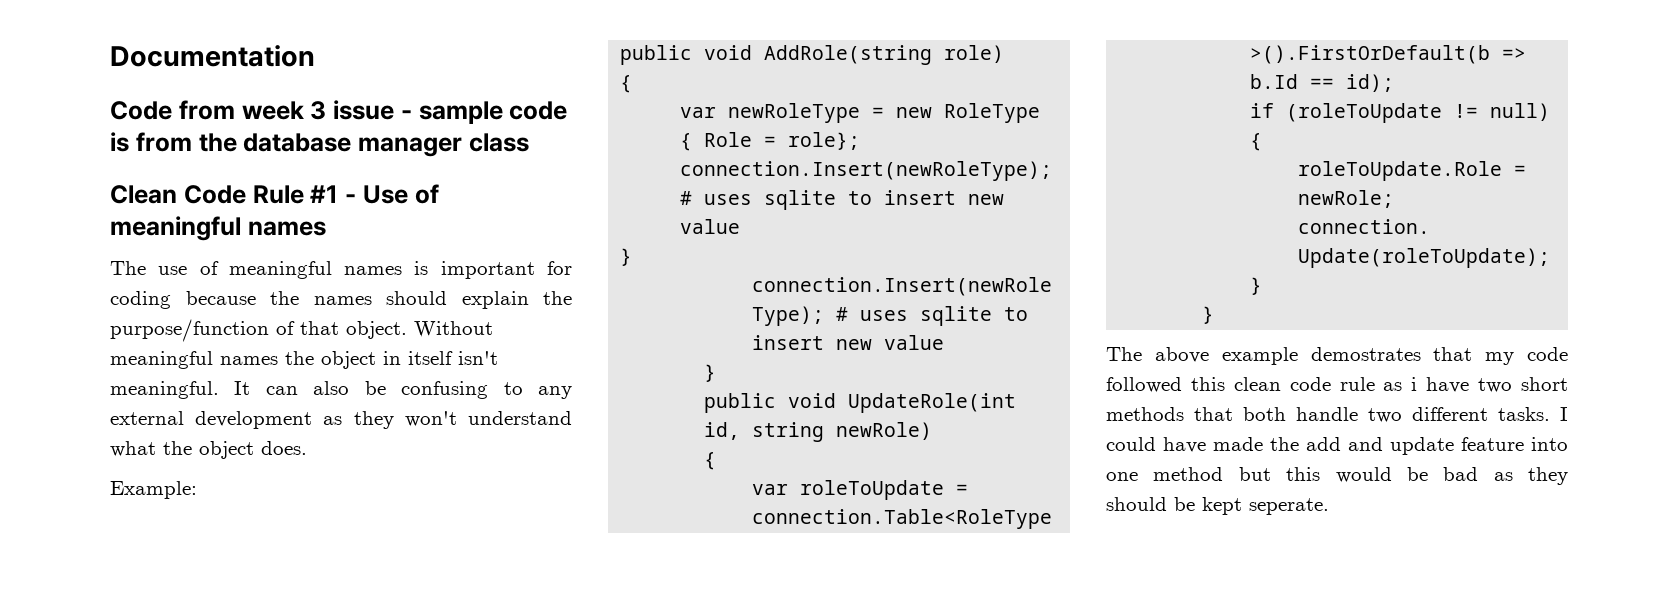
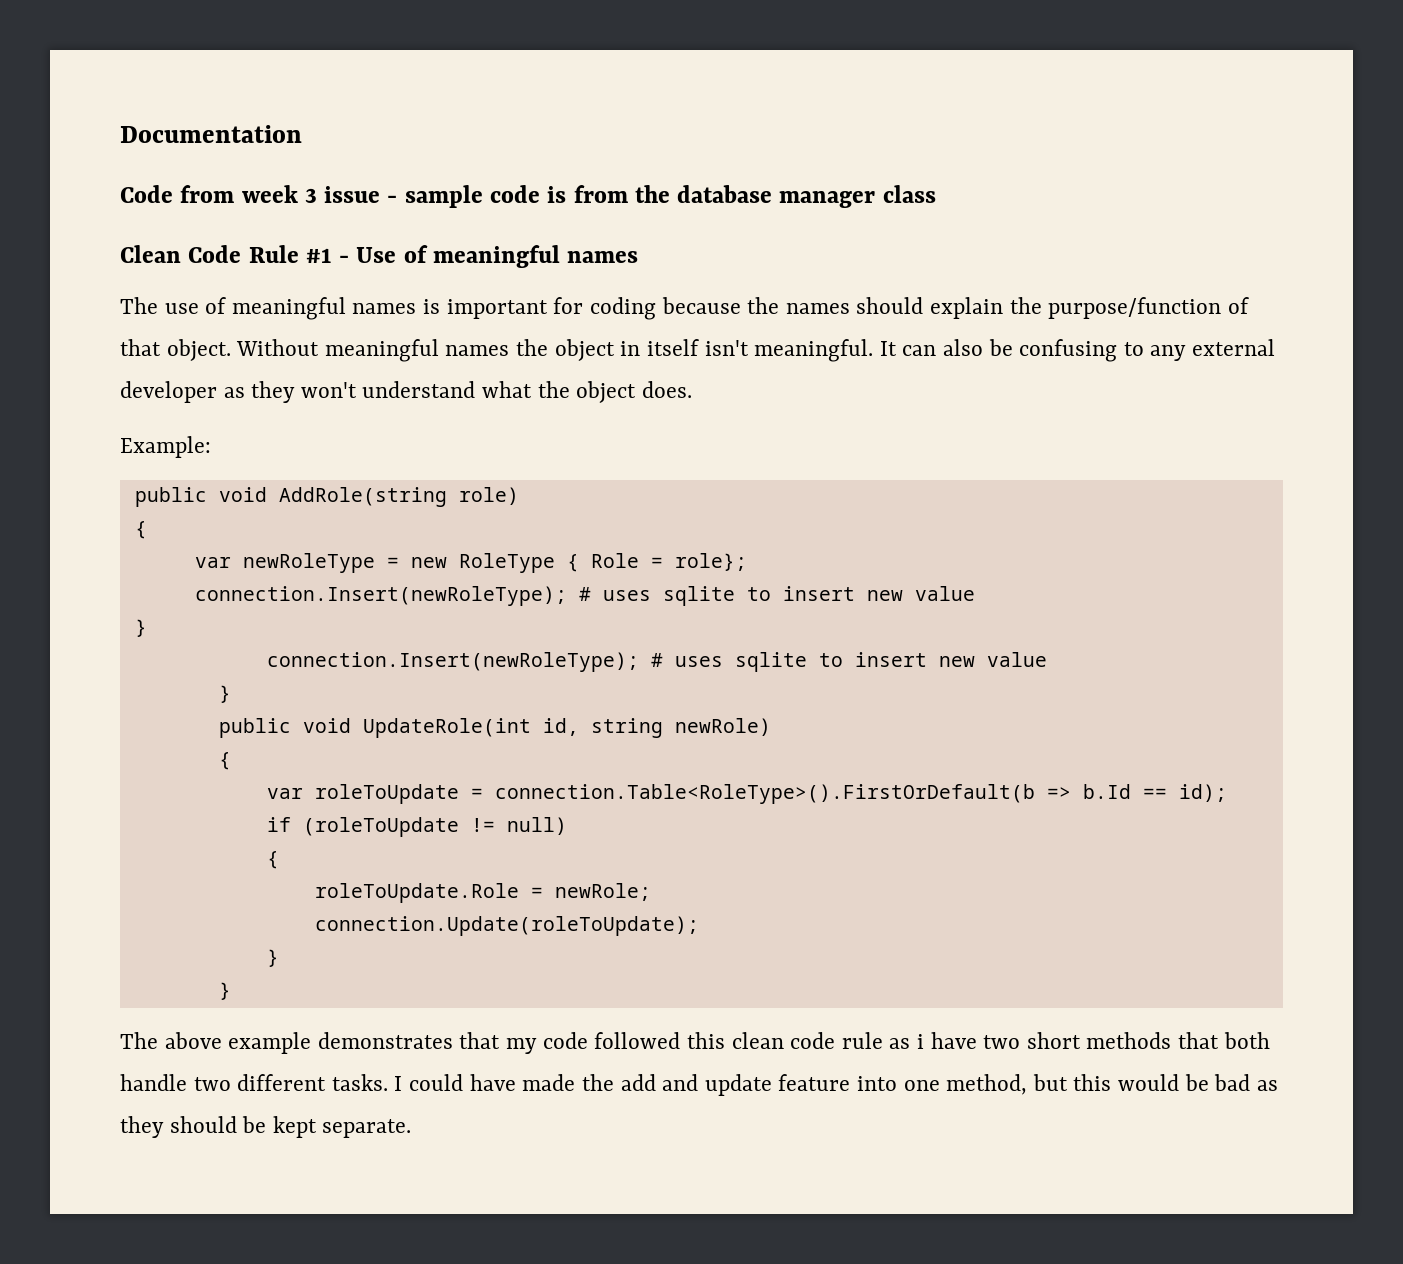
- It can also be confusing to any external development as they won't understand what the object does.
+ It can also be confusing to any external developer as they won't understand what the object does.
- The above example demostrates that my code followed this clean code rule as i have two short methods that both handle two different tasks.
+ The above example demonstrates that my code followed this clean code rule as i have two short methods that both handle two different tasks.
- I could have made the add and update feature into one method but this would be bad as they should be kept seperate.
+ I could have made the add and update feature into one method, but this would be bad as they should be kept separate.

